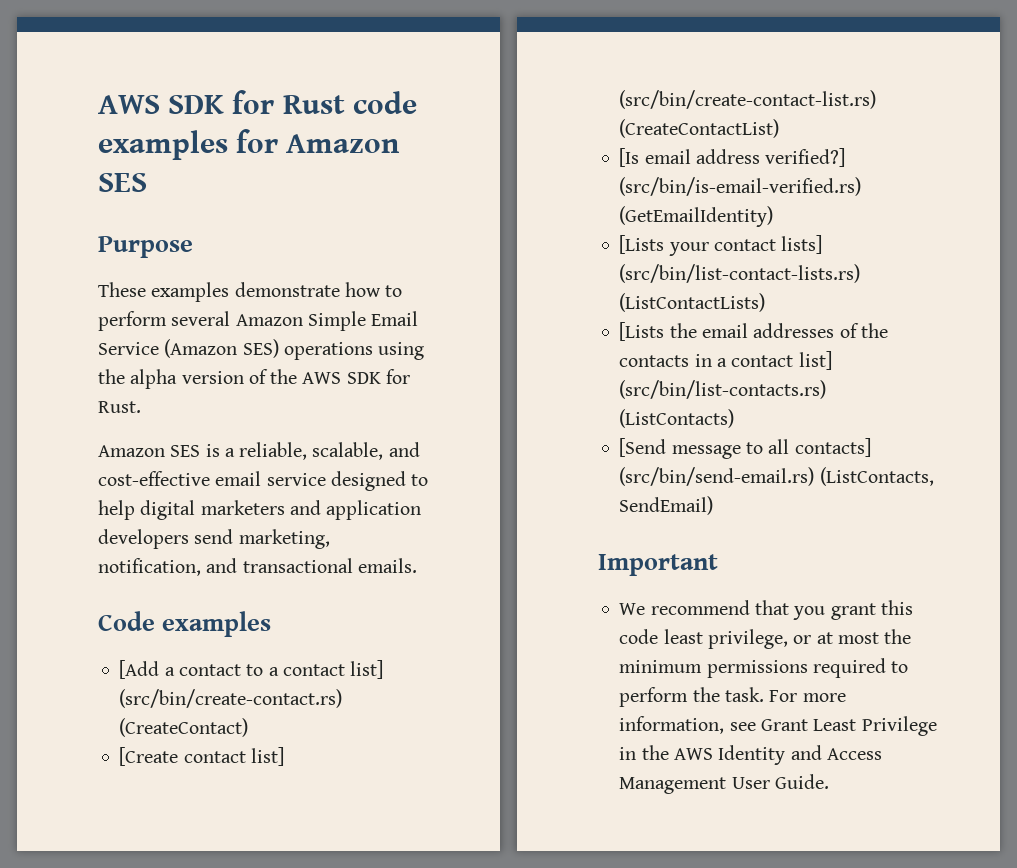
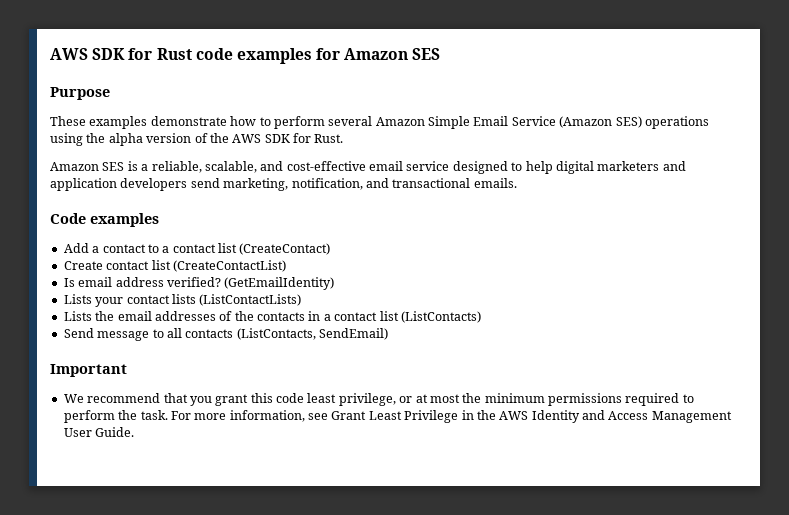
- [Add a contact to a contact list] (src/bin/create-contact.rs) (CreateContact)
+ Add a contact to a contact list (CreateContact)
- [Create contact list] (src/bin/create-contact-list.rs) (CreateContactList)
+ Create contact list (CreateContactList)
- [Is email address verified?] (src/bin/is-email-verified.rs) (GetEmailIdentity)
+ Is email address verified? (GetEmailIdentity)
- [Lists your contact lists] (src/bin/list-contact-lists.rs) (ListContactLists)
+ Lists your contact lists (ListContactLists)
- [Lists the email addresses of the contacts in a contact list] (src/bin/list-contacts.rs) (ListContacts)
+ Lists the email addresses of the contacts in a contact list (ListContacts)
- [Send message to all contacts] (src/bin/send-email.rs) (ListContacts, SendEmail)
+ Send message to all contacts (ListContacts, SendEmail)

